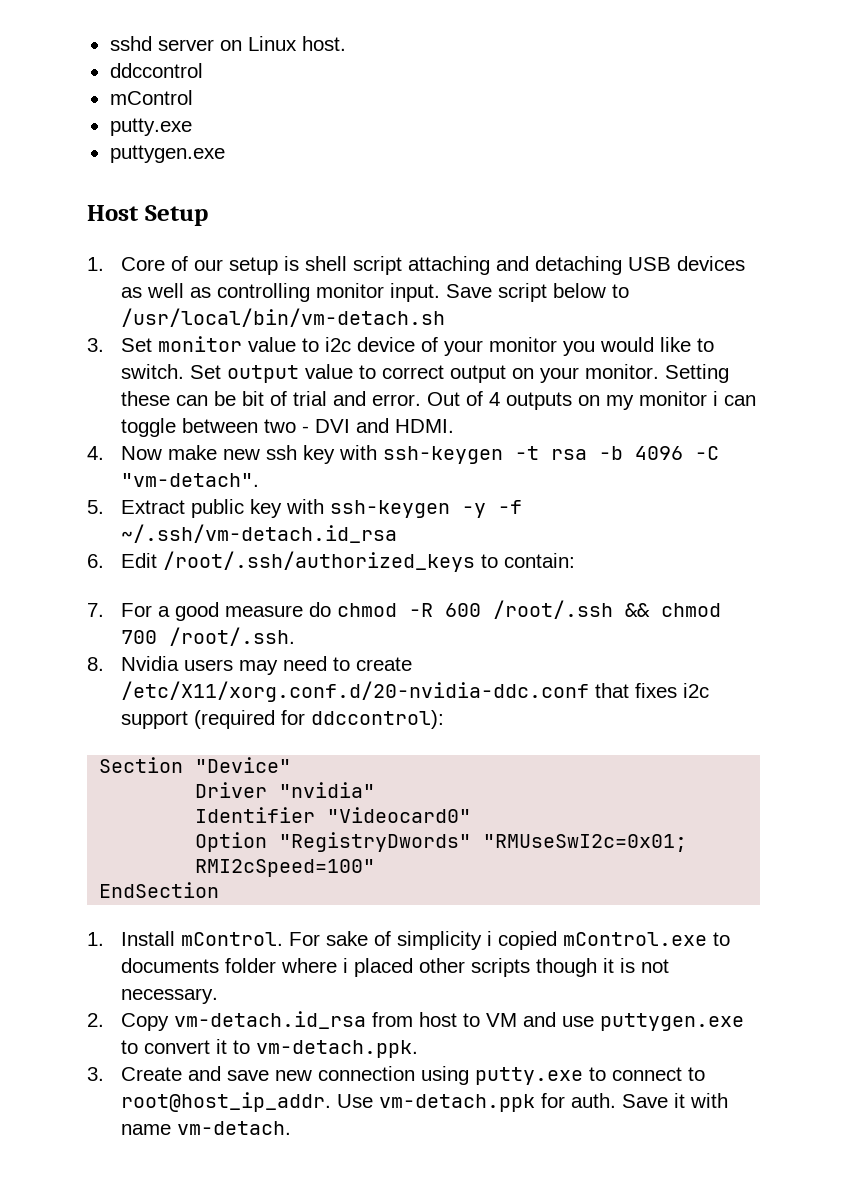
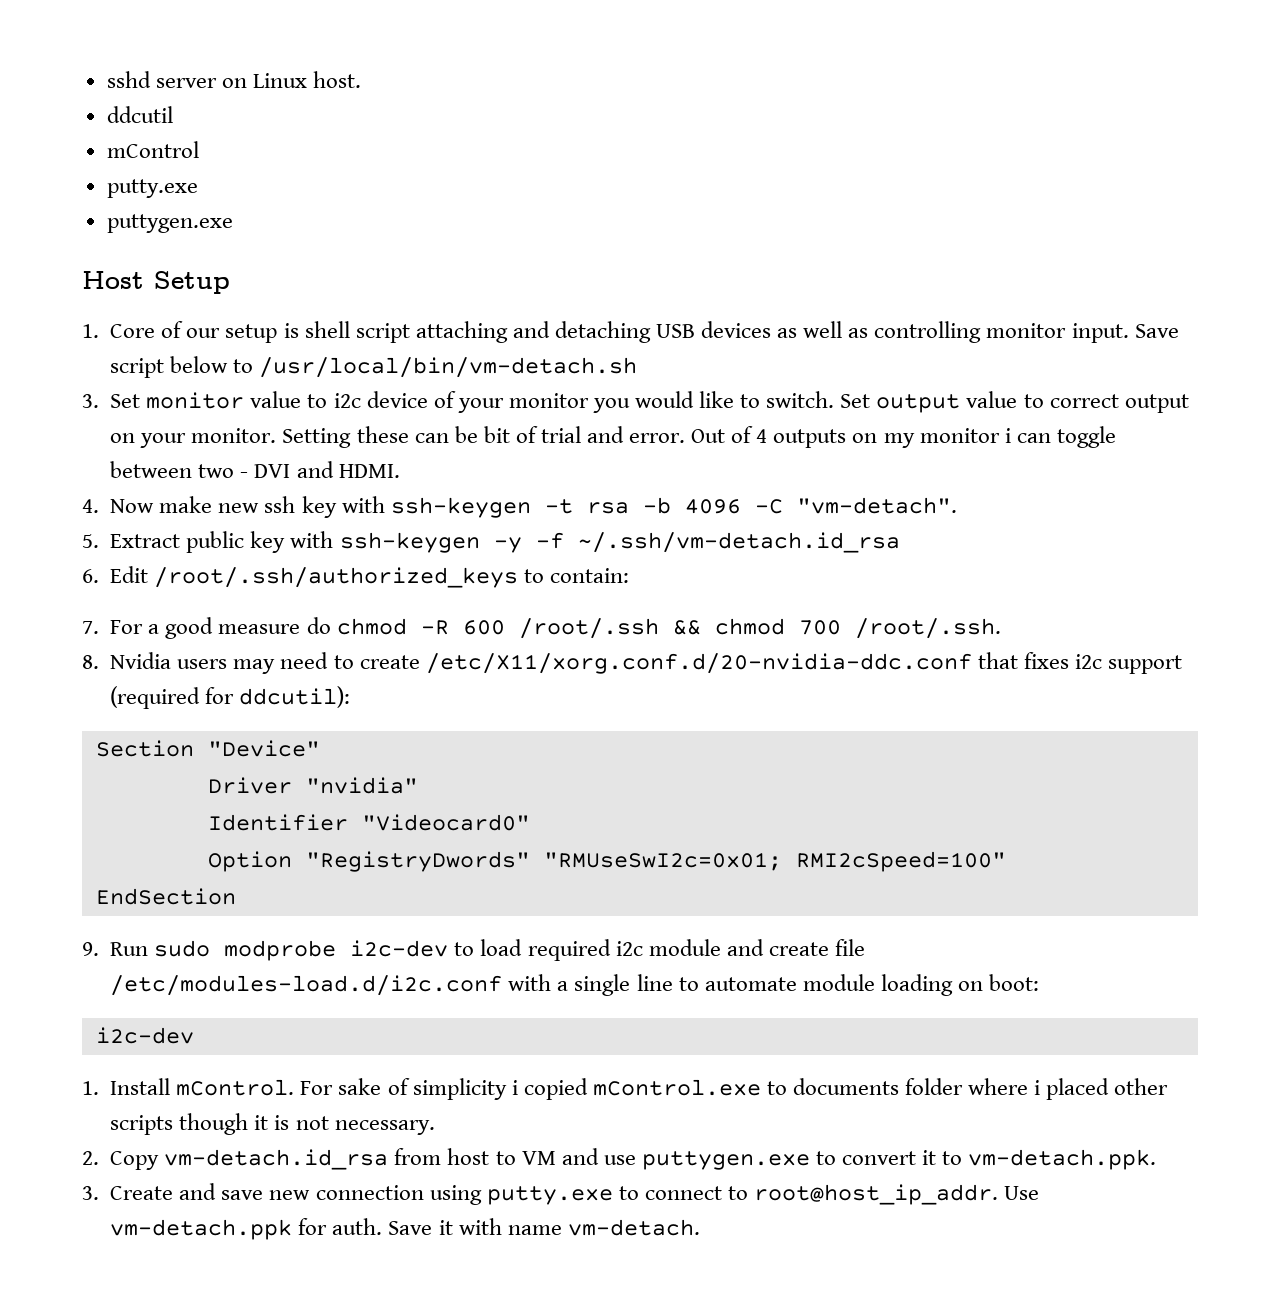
- ddccontrol
+ ddcutil
- 8. Nvidia users may need to create /etc/X11/xorg.conf.d/20-nvidia-ddc.conf that fixes i2c support (required for ddccontrol):
+ 8. Nvidia users may need to create /etc/X11/xorg.conf.d/20-nvidia-ddc.conf that fixes i2c support (required for ddcutil):
+ 9. Run sudo modprobe i2c-dev to load required i2c module and create file /etc/modules-load.d/i2c.conf with a single line to automate module loading on boot:
+ i2c-dev

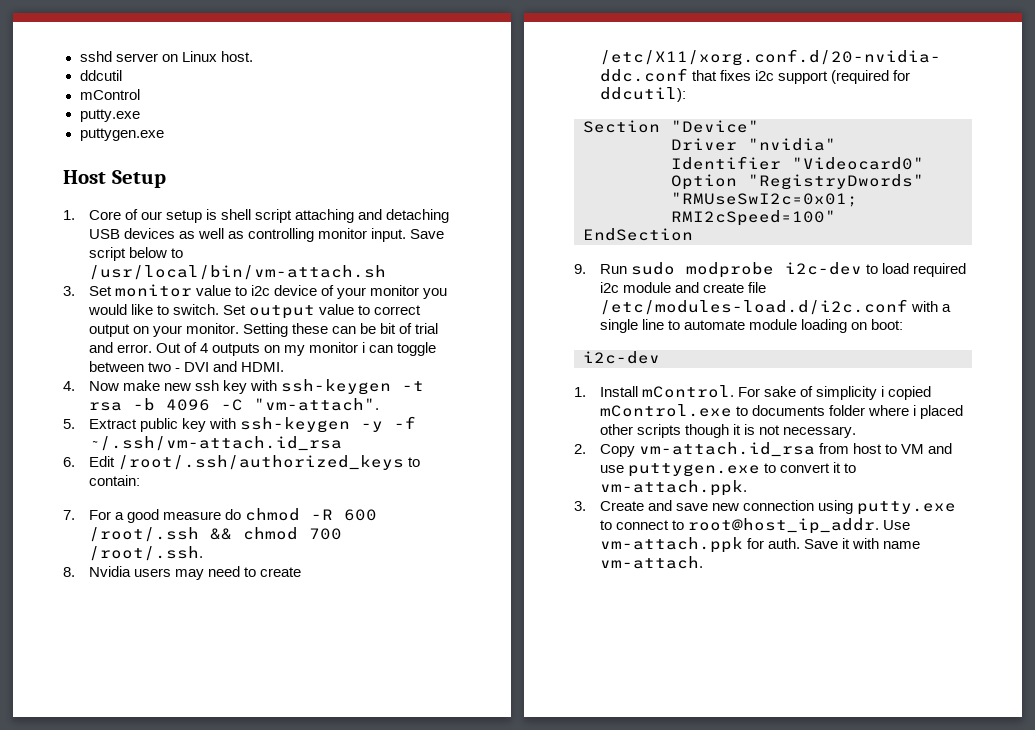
- Save script below to /usr/local/bin/vm-detach.sh
+ Save script below to /usr/local/bin/vm-attach.sh
- 4. Now make new ssh key with ssh-keygen -t rsa -b 4096 -C "vm-detach".
+ 4. Now make new ssh key with ssh-keygen -t rsa -b 4096 -C "vm-attach".
- 5. Extract public key with ssh-keygen -y -f ~/.ssh/vm-detach.id_rsa
+ 5. Extract public key with ssh-keygen -y -f ~/.ssh/vm-attach.id_rsa
- 2. Copy vm-detach.id_rsa from host to VM and use puttygen.exe to convert it to vm-detach.ppk.
+ 2. Copy vm-attach.id_rsa from host to VM and use puttygen.exe to convert it to vm-attach.ppk.
- Use vm-detach.ppk for auth.
+ Use vm-attach.ppk for auth.
- Save it with name vm-detach.
+ Save it with name vm-attach.

